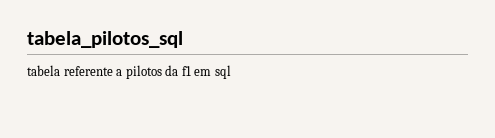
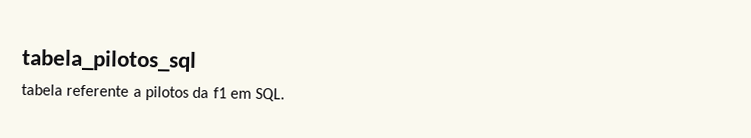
- tabela referente a pilotos da f1 em sql
+ tabela referente a pilotos da f1 em SQL.

